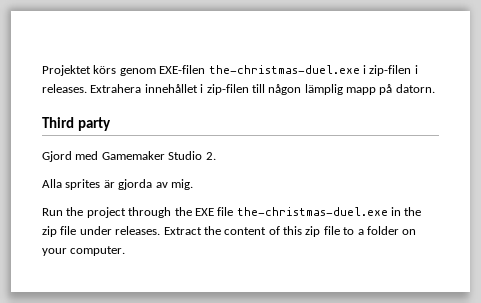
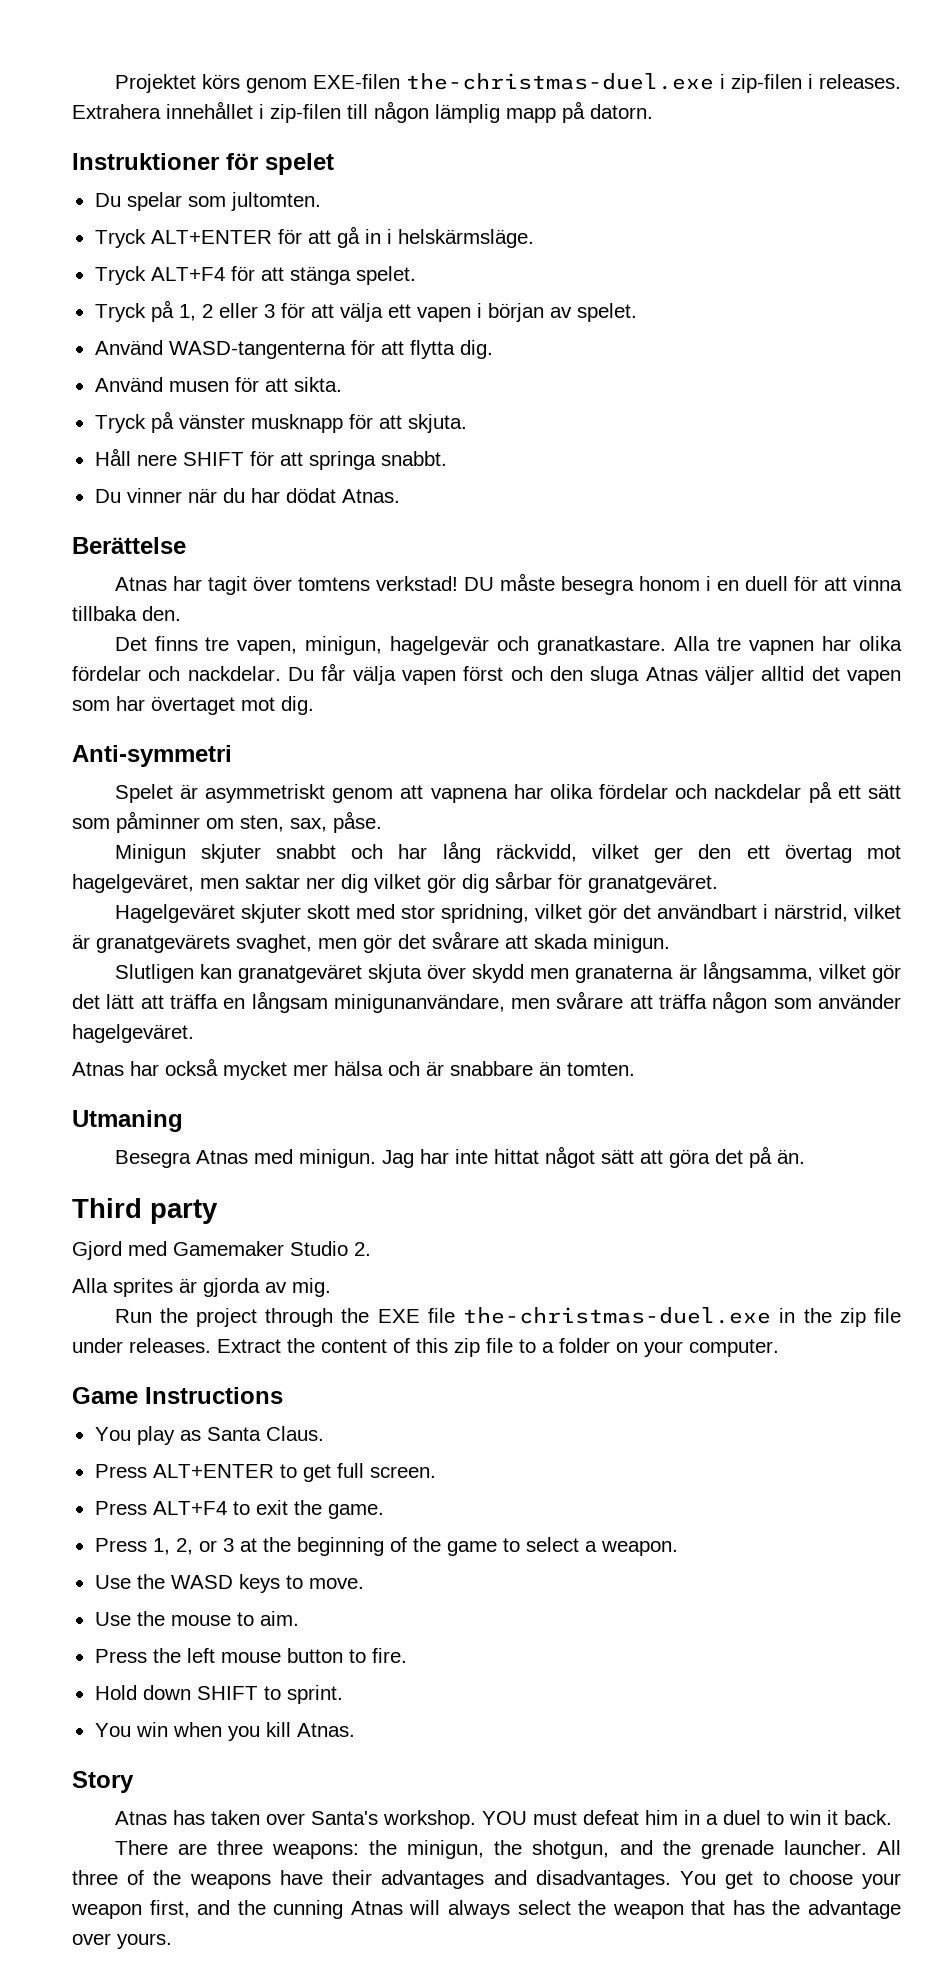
+ Instruktioner för spelet
+ Du spelar som jultomten.
+ Tryck ALT+ENTER för att gå in i helskärmsläge.
+ Tryck ALT+F4 för att stänga spelet.
+ Tryck på 1, 2 eller 3 för att välja ett vapen i början av spelet.
+ Använd WASD-tangenterna för att flytta dig.
+ Använd musen för att sikta.
+ Tryck på vänster musknapp för att skjuta.
+ Håll nere SHIFT för att springa snabbt.
+ Du vinner när du har dödat Atnas.
+ Berättelse
+ Atnas har tagit över tomtens verkstad! DU måste besegra honom i en duell för att vinna tillbaka den.
+ Det finns tre vapen, minigun, hagelgevär och granatkastare. Alla tre vapnen har olika fördelar och nackdelar. Du får välja vapen först och den sluga Atnas väljer alltid det vapen som har övertaget mot dig.
+ Anti-symmetri
+ Spelet är asymmetriskt genom att vapnena har olika fördelar och nackdelar på ett sätt som påminner om sten, sax, påse.
+ Minigun skjuter snabbt och har lång räckvidd, vilket ger den ett övertag mot hagelgeväret, men saktar ner dig vilket gör dig sårbar för granatgeväret.
+ Hagelgeväret skjuter skott med stor spridning, vilket gör det användbart i närstrid, vilket är granatgevärets svaghet, men gör det svårare att skada minigun.
+ Slutligen kan granatgeväret skjuta över skydd men granaterna är långsamma, vilket gör det lätt att träffa en långsam minigunanvändare, men svårare att träffa någon som använder hagelgeväret.
+ Atnas har också mycket mer hälsa och är snabbare än tomten.
+ Utmaning
+ Besegra Atnas med minigun. Jag har inte hittat något sätt att göra det på än.
+ Game Instructions
+ You play as Santa Claus.
+ Press ALT+ENTER to get full screen.
+ Press ALT+F4 to exit the game.
+ Press 1, 2, or 3 at the beginning of the game to select a weapon.
+ Use the WASD keys to move.
+ Use the mouse to aim.
+ Press the left mouse button to fire.
+ Hold down SHIFT to sprint.
+ You win when you kill Atnas.
+ Story
+ Atnas has taken over Santa's workshop. YOU must defeat him in a duel to win it back.
+ There are three weapons: the minigun, the shotgun, and the grenade launcher. All three of the weapons have their advantages and disadvantages. You get to choose your weapon first, and the cunning Atnas will always select the weapon that has the advantage over yours.

